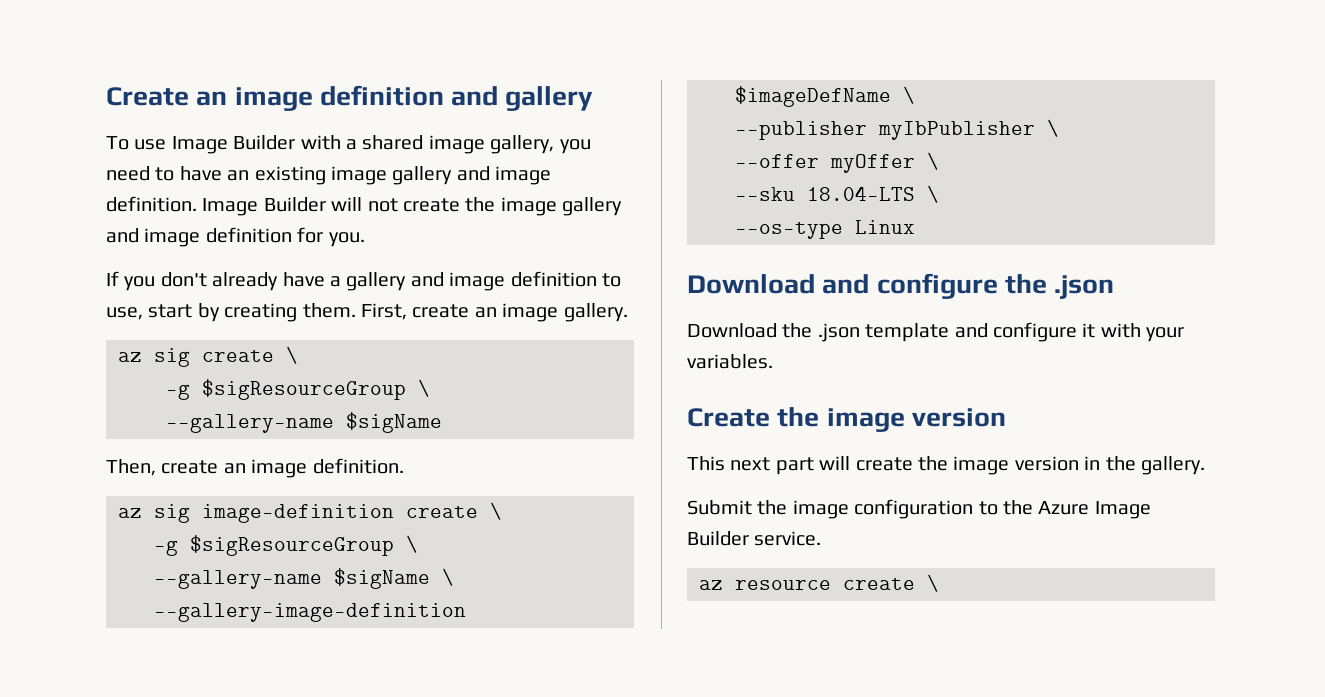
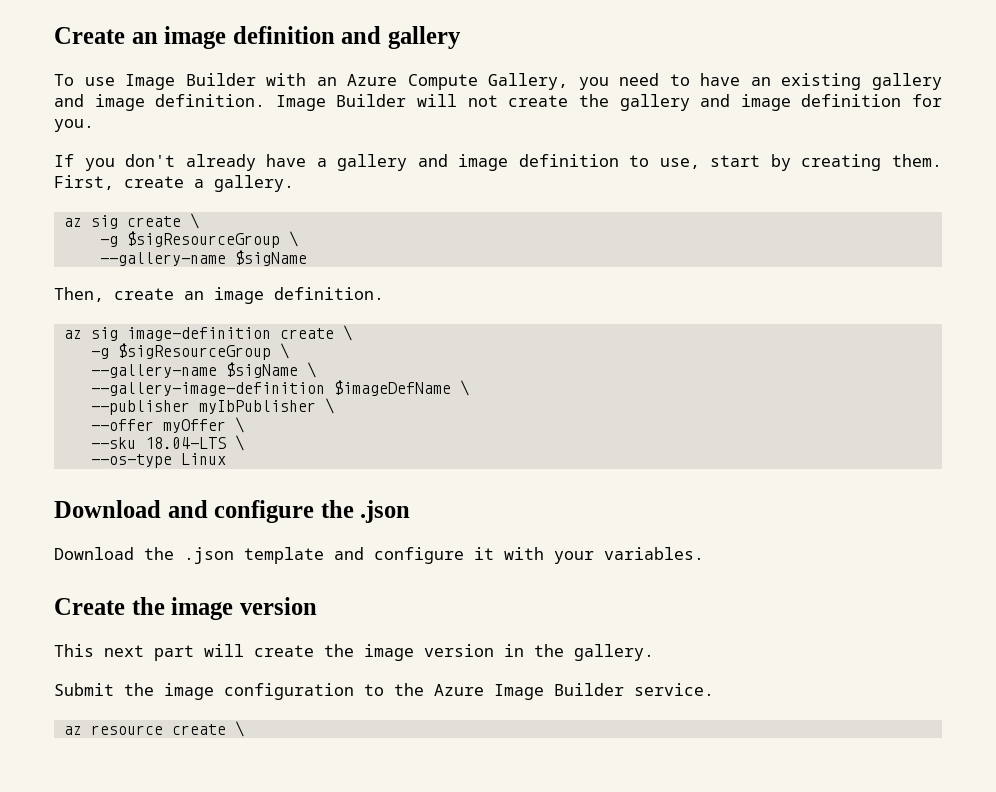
- To use Image Builder with a shared image gallery, you need to have an existing image gallery and image definition.
+ To use Image Builder with an Azure Compute Gallery, you need to have an existing gallery and image definition.
- Image Builder will not create the image gallery and image definition for you.
+ Image Builder will not create the gallery and image definition for you.
- First, create an image gallery.
+ First, create a gallery.

